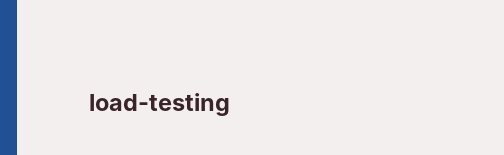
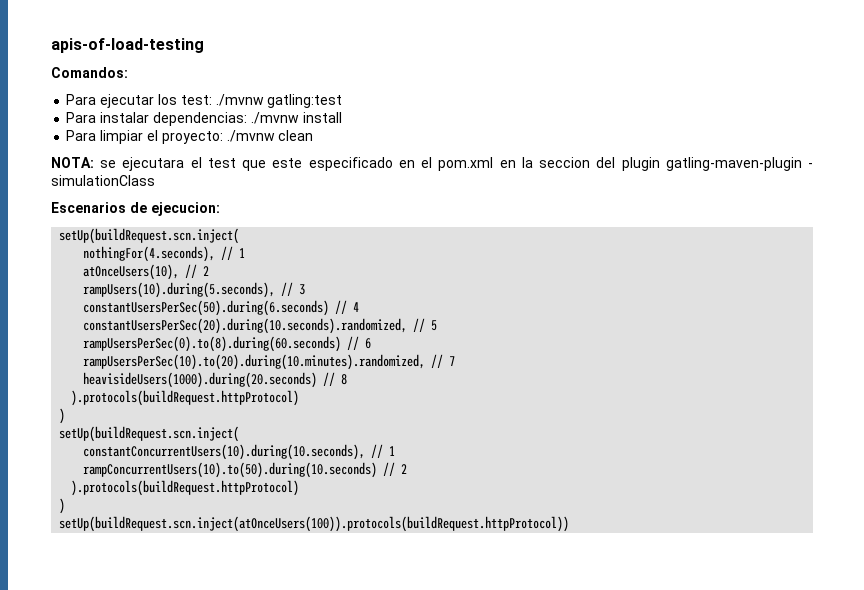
- load-testing
+ apis-of-load-testing
+ Comandos:
+ Para ejecutar los test: ./mvnw gatling:test
+ Para instalar dependencias: ./mvnw install
+ Para limpiar el proyecto: ./mvnw clean
+ NOTA: se ejecutara el test que este especificado en el pom.xml en la seccion del plugin gatling-maven-plugin - simulationClass
+ Escenarios de ejecucion:
+ setUp(buildRequest.scn.inject(
+ nothingFor(4.seconds), // 1
+ atOnceUsers(10), // 2
+ rampUsers(10).during(5.seconds), // 3
+ constantUsersPerSec(50).during(6.seconds) // 4
+ constantUsersPerSec(20).during(10.seconds).randomized, // 5
+ rampUsersPerSec(0).to(8).during(60.seconds) // 6
+ rampUsersPerSec(10).to(20).during(10.minutes).randomized, // 7
+ heavisideUsers(1000).during(20.seconds) // 8
+ ).protocols(buildRequest.httpProtocol)
+ )
+ setUp(buildRequest.scn.inject(
+ constantConcurrentUsers(10).during(10.seconds), // 1
+ rampConcurrentUsers(10).to(50).during(10.seconds) // 2
+ ).protocols(buildRequest.httpProtocol)
+ )
+ setUp(buildRequest.scn.inject(atOnceUsers(100)).protocols(buildRequest.httpProtocol))

